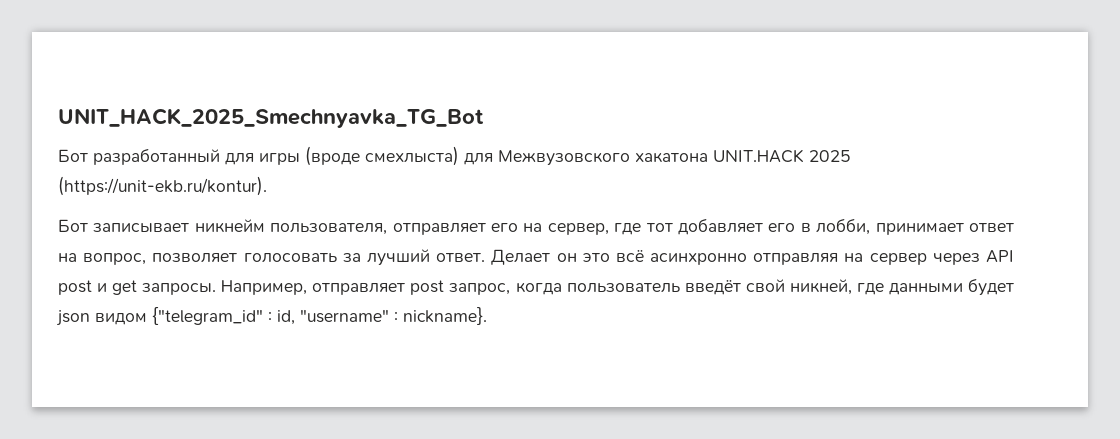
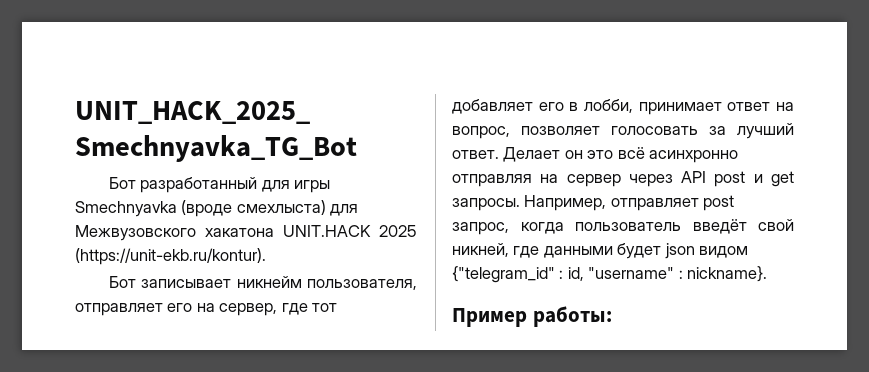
- Бот разработанный для игры (вроде смехлыста) для Межвузовского хакатона UNIT.HACK 2025 (https://unit-ekb.ru/kontur).
+ Бот разработанный для игры Smechnyavka (вроде смехлыста) для Межвузовского хакатона UNIT.HACK 2025 (https://unit-ekb.ru/kontur).
+ Пример работы:

